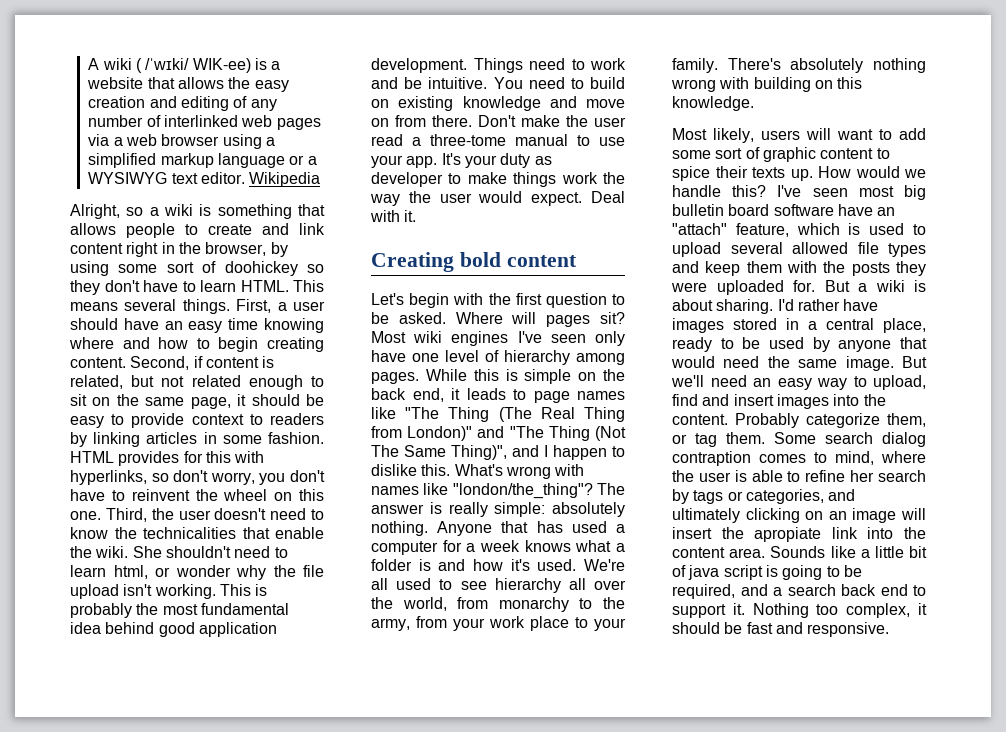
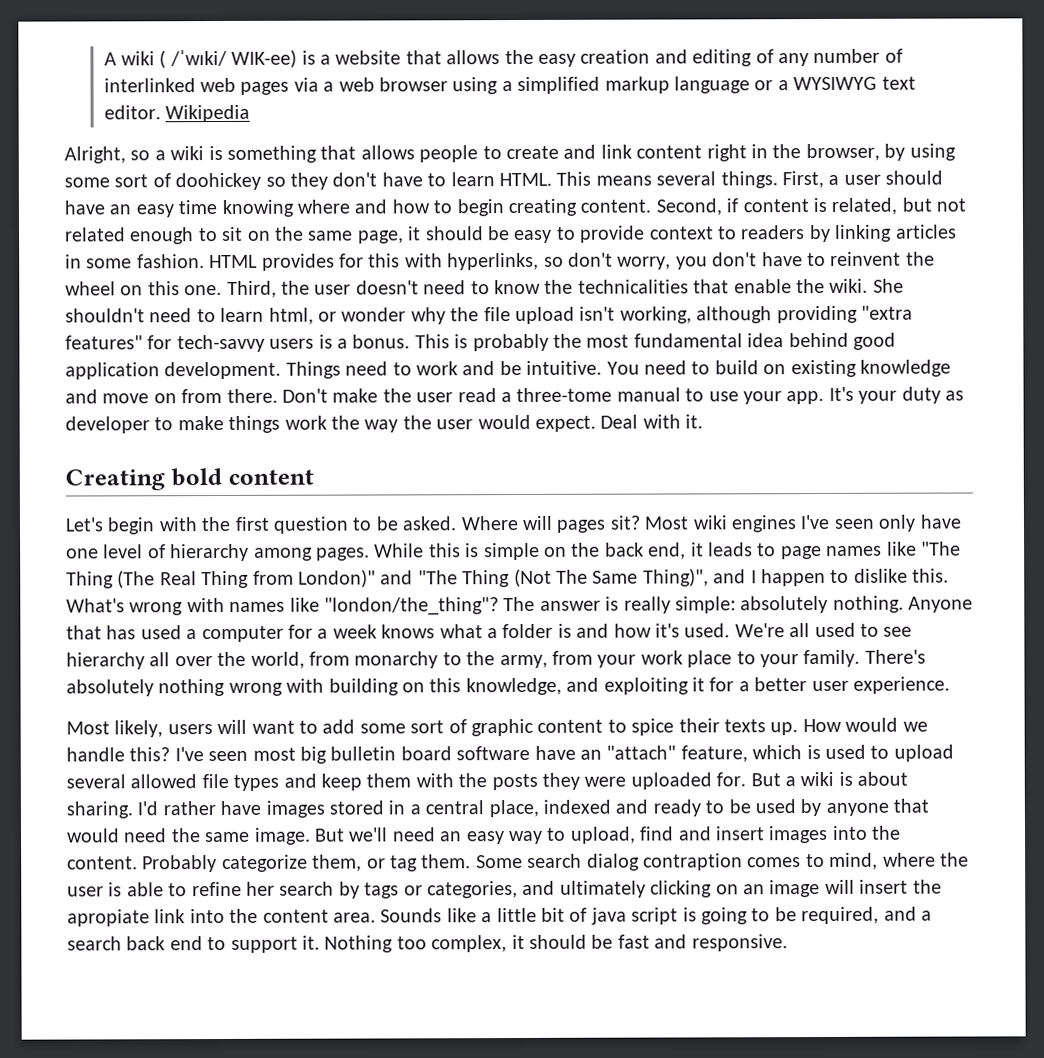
- She shouldn't need to learn html, or wonder why the file upload isn't working.
+ She shouldn't need to learn html, or wonder why the file upload isn't working, although providing "extra features" for tech-savvy users is a bonus.
- There's absolutely nothing wrong with building on this knowledge.
+ There's absolutely nothing wrong with building on this knowledge, and exploiting it for a better user experience.
- I'd rather have images stored in a central place, ready to be used by anyone that would need the same image.
+ I'd rather have images stored in a central place, indexed and ready to be used by anyone that would need the same image.

